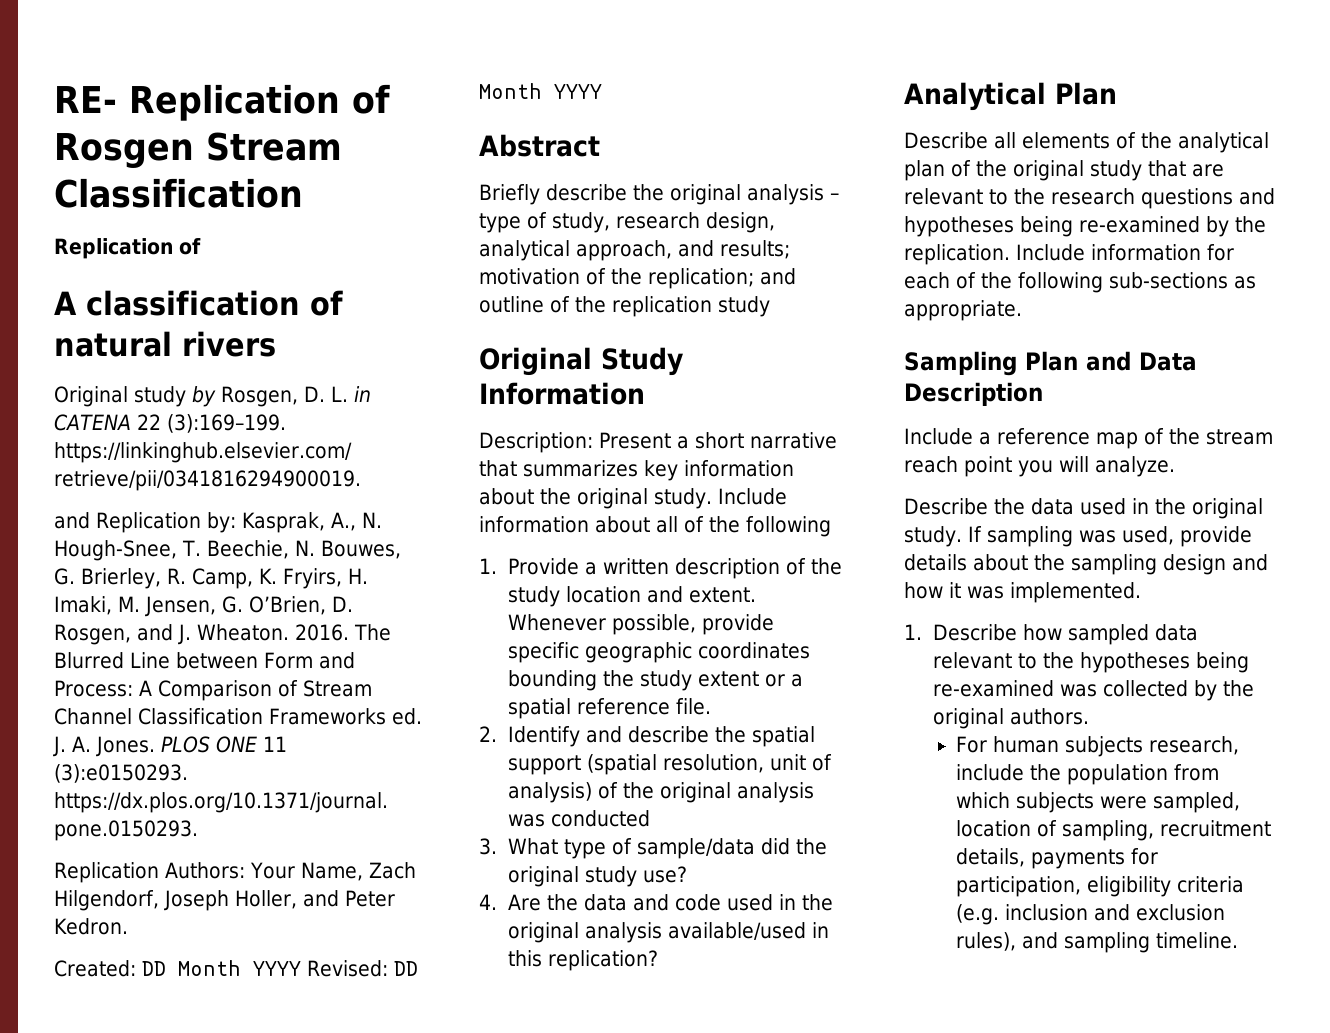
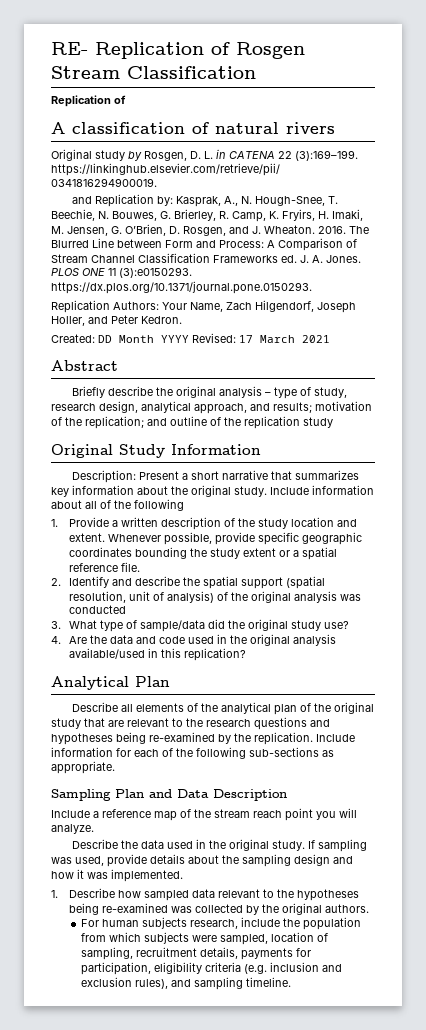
- Created: DD Month YYYY Revised: DD Month YYYY
+ Created: DD Month YYYY Revised: 17 March 2021

